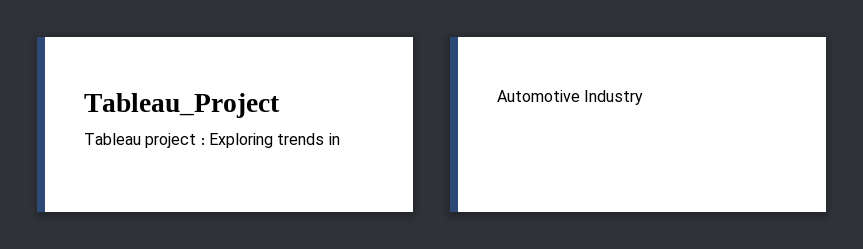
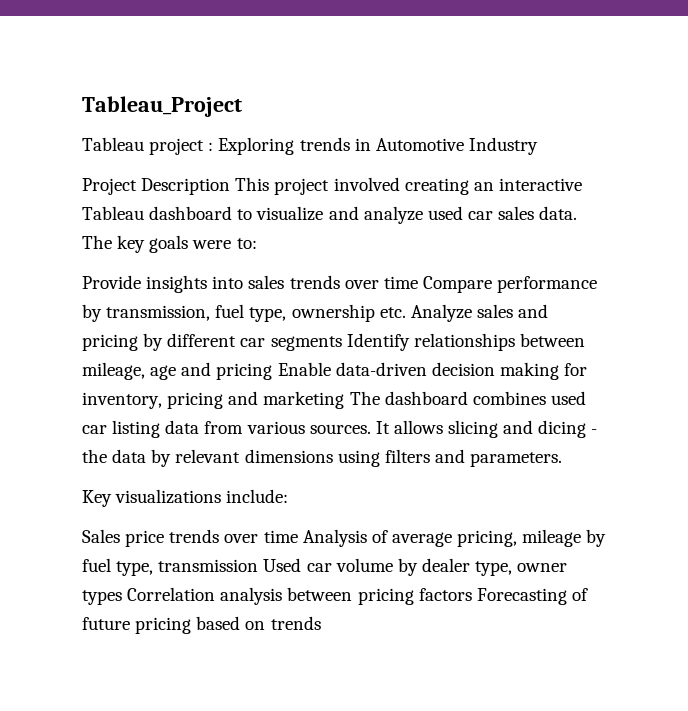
+ Project Description This project involved creating an interactive Tableau dashboard to visualize and analyze used car sales data. The key goals were to:
+ Provide insights into sales trends over time Compare performance by transmission, fuel type, ownership etc. Analyze sales and pricing by different car segments Identify relationships between mileage, age and pricing Enable data-driven decision making for inventory, pricing and marketing The dashboard combines used car listing data from various sources. It allows slicing and dicing - the data by relevant dimensions using filters and parameters.
+ Key visualizations include:
+ Sales price trends over time Analysis of average pricing, mileage by fuel type, transmission Used car volume by dealer type, owner types Correlation analysis between pricing factors Forecasting of future pricing based on trends

